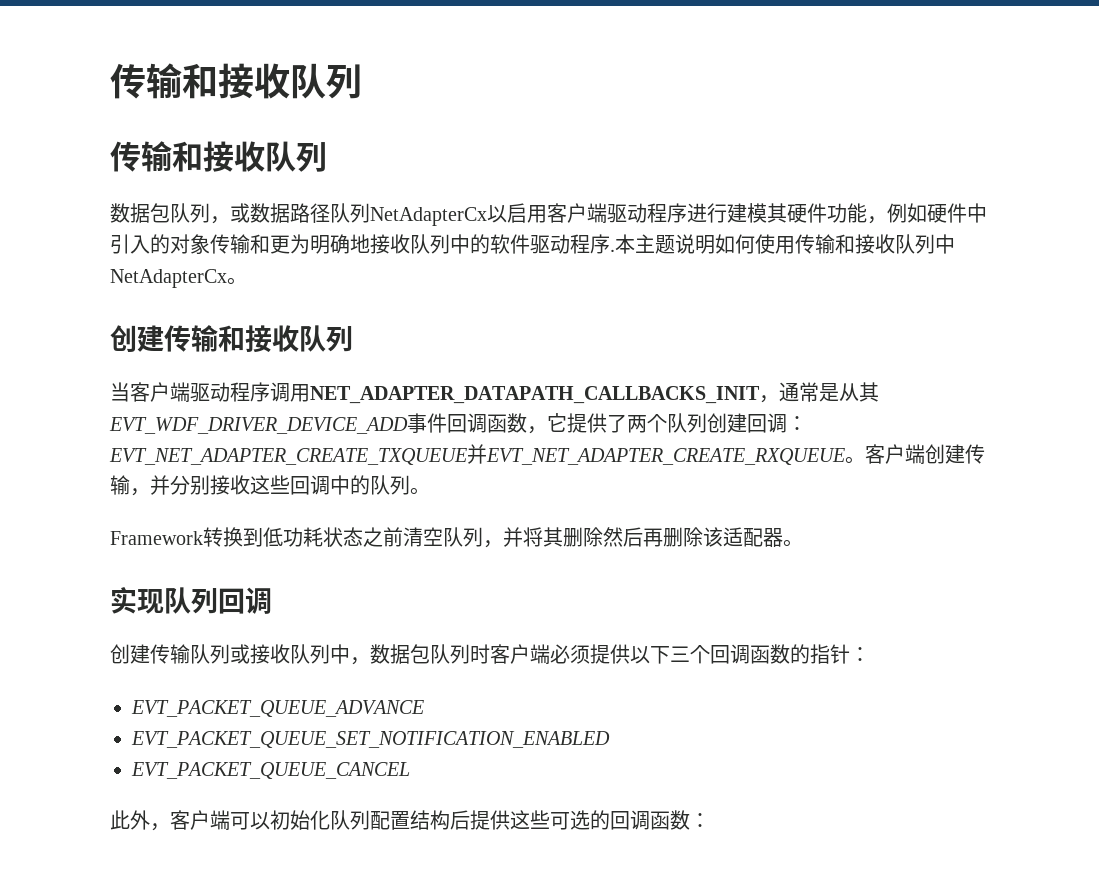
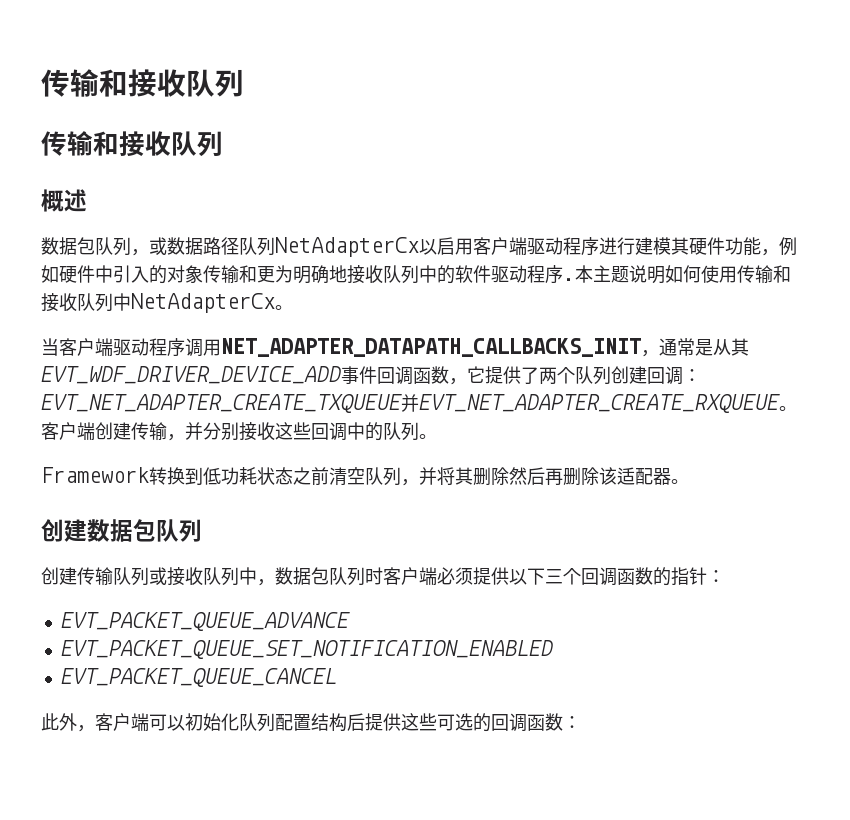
+ 概述
- 创建传输和接收队列
- 实现队列回调
+ 创建数据包队列

